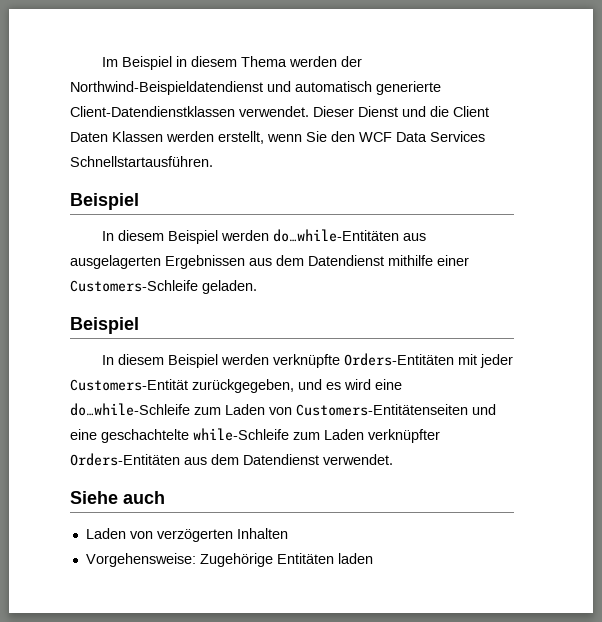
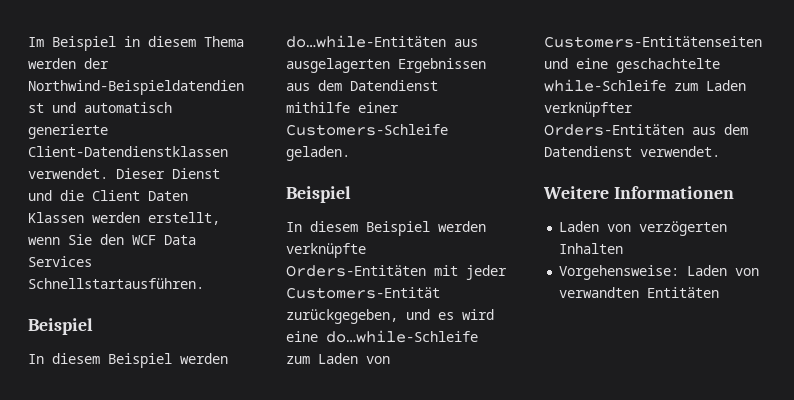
- Siehe auch
+ Weitere Informationen
- Vorgehensweise: Zugehörige Entitäten laden
+ Vorgehensweise: Laden von verwandten Entitäten

